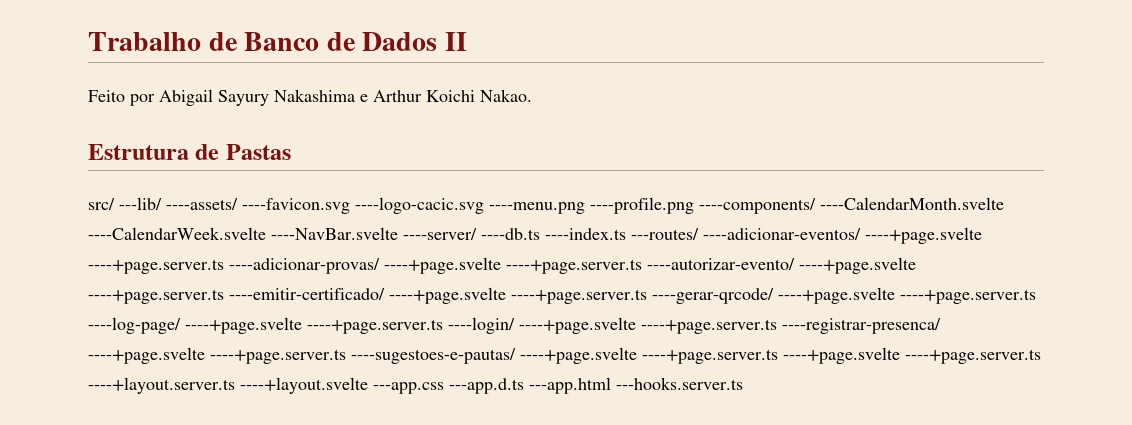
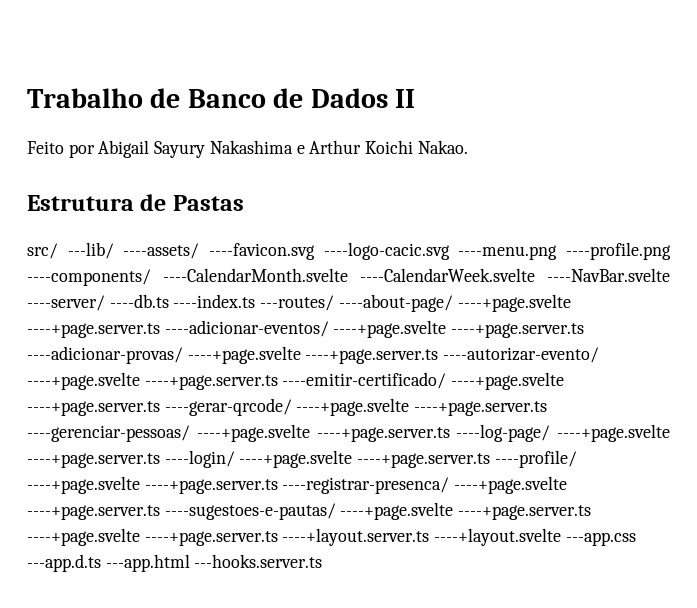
- src/ ---lib/ ----assets/ ----favicon.svg ----logo-cacic.svg ----menu.png ----profile.png ----components/ ----CalendarMonth.svelte ----CalendarWeek.svelte ----NavBar.svelte ----server/ ----db.ts ----index.ts ---routes/ ----adicionar-eventos/ ----+page.svelte ----+page.server.ts ----adicionar-provas/ ----+page.svelte ----+page.server.ts ----autorizar-evento/ ----+page.svelte ----+page.server.ts ----emitir-certificado/ ----+page.svelte ----+page.server.ts ----gerar-qrcode/ ----+page.svelte ----+page.server.ts ----log-page/ ----+page.svelte ----+page.server.ts ----login/ ----+page.svelte ----+page.server.ts ----registrar-presenca/ ----+page.svelte ----+page.server.ts ----sugestoes-e-pautas/ ----+page.svelte ----+page.server.ts ----+page.svelte ----+page.server.ts ----+layout.server.ts ----+layout.svelte ---app.css ---app.d.ts ---app.html ---hooks.server.ts
+ src/ ---lib/ ----assets/ ----favicon.svg ----logo-cacic.svg ----menu.png ----profile.png ----components/ ----CalendarMonth.svelte ----CalendarWeek.svelte ----NavBar.svelte ----server/ ----db.ts ----index.ts ---routes/ ----about-page/ ----+page.svelte ----+page.server.ts ----adicionar-eventos/ ----+page.svelte ----+page.server.ts ----adicionar-provas/ ----+page.svelte ----+page.server.ts ----autorizar-evento/ ----+page.svelte ----+page.server.ts ----emitir-certificado/ ----+page.svelte ----+page.server.ts ----gerar-qrcode/ ----+page.svelte ----+page.server.ts ----gerenciar-pessoas/ ----+page.svelte ----+page.server.ts ----log-page/ ----+page.svelte ----+page.server.ts ----login/ ----+page.svelte ----+page.server.ts ----profile/ ----+page.svelte ----+page.server.ts ----registrar-presenca/ ----+page.svelte ----+page.server.ts ----sugestoes-e-pautas/ ----+page.svelte ----+page.server.ts ----+page.svelte ----+page.server.ts ----+layout.server.ts ----+layout.svelte ---app.css ---app.d.ts ---app.html ---hooks.server.ts

